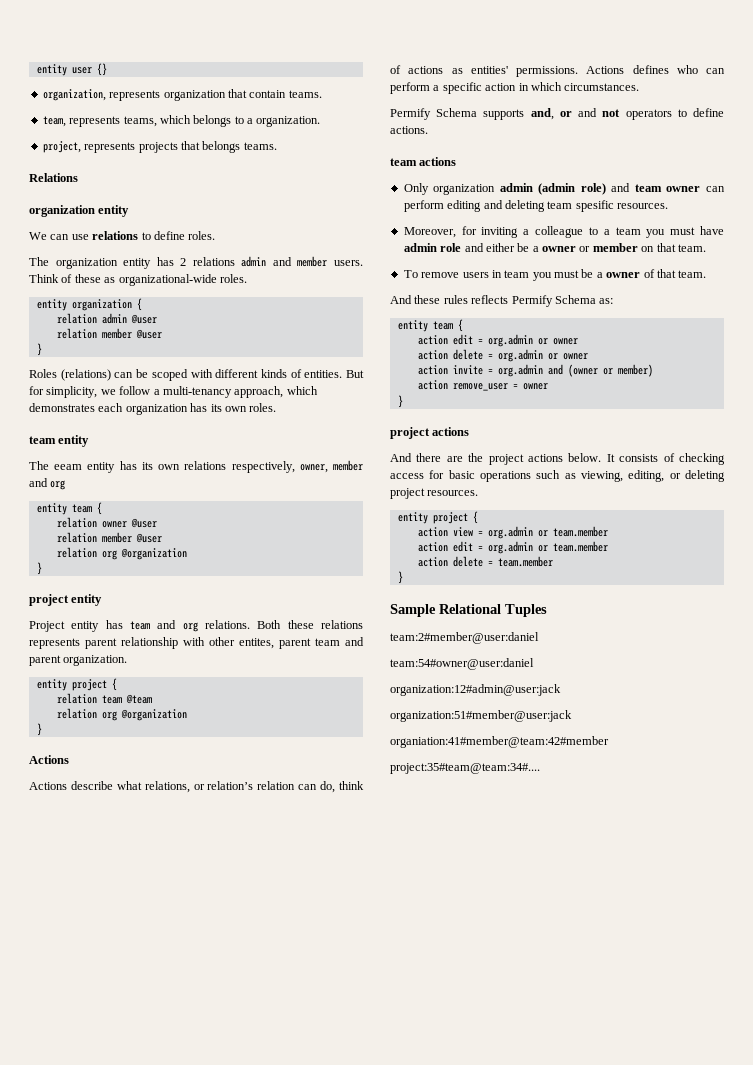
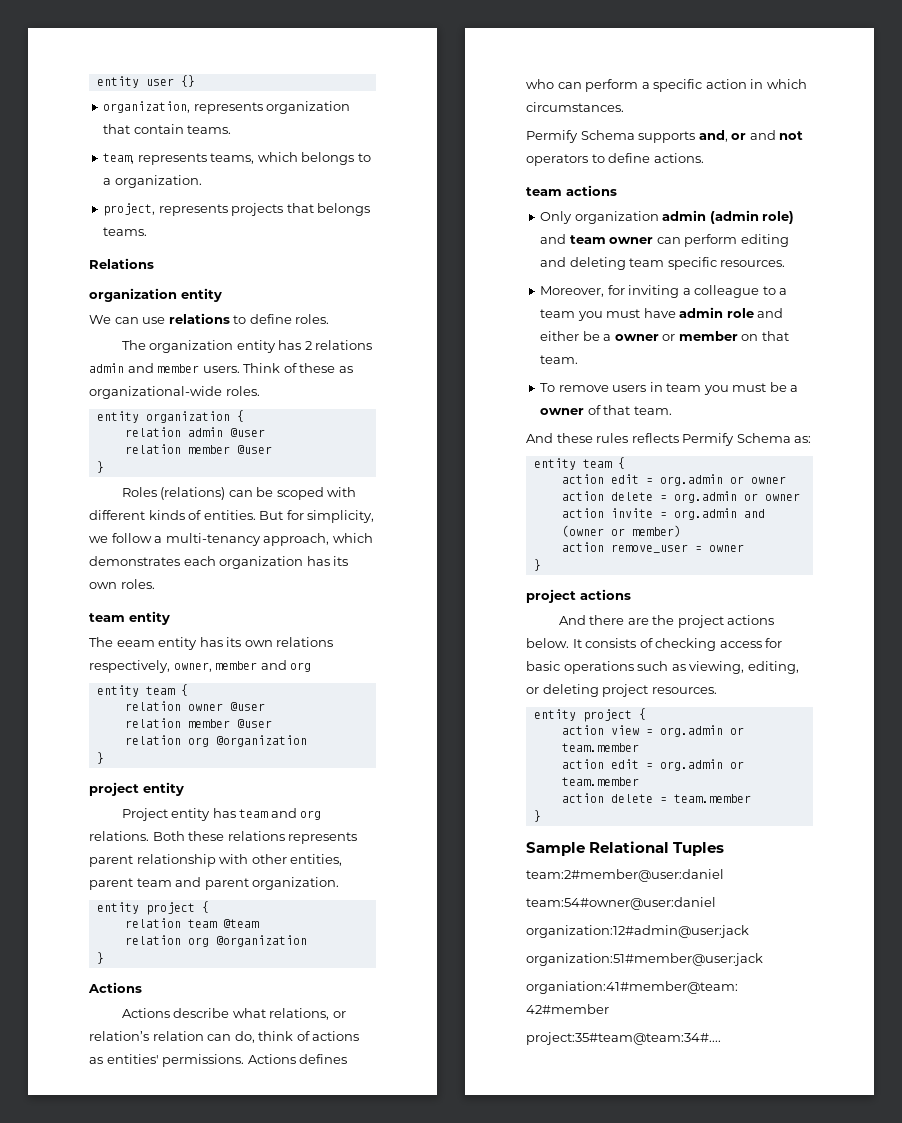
- Both these relations represents parent relationship with other entites, parent team and parent organization.
+ Both these relations represents parent relationship with other entities, parent team and parent organization.
- Only organization admin (admin role) and team owner can perform editing and deleting team spesific resources.
+ Only organization admin (admin role) and team owner can perform editing and deleting team specific resources.

